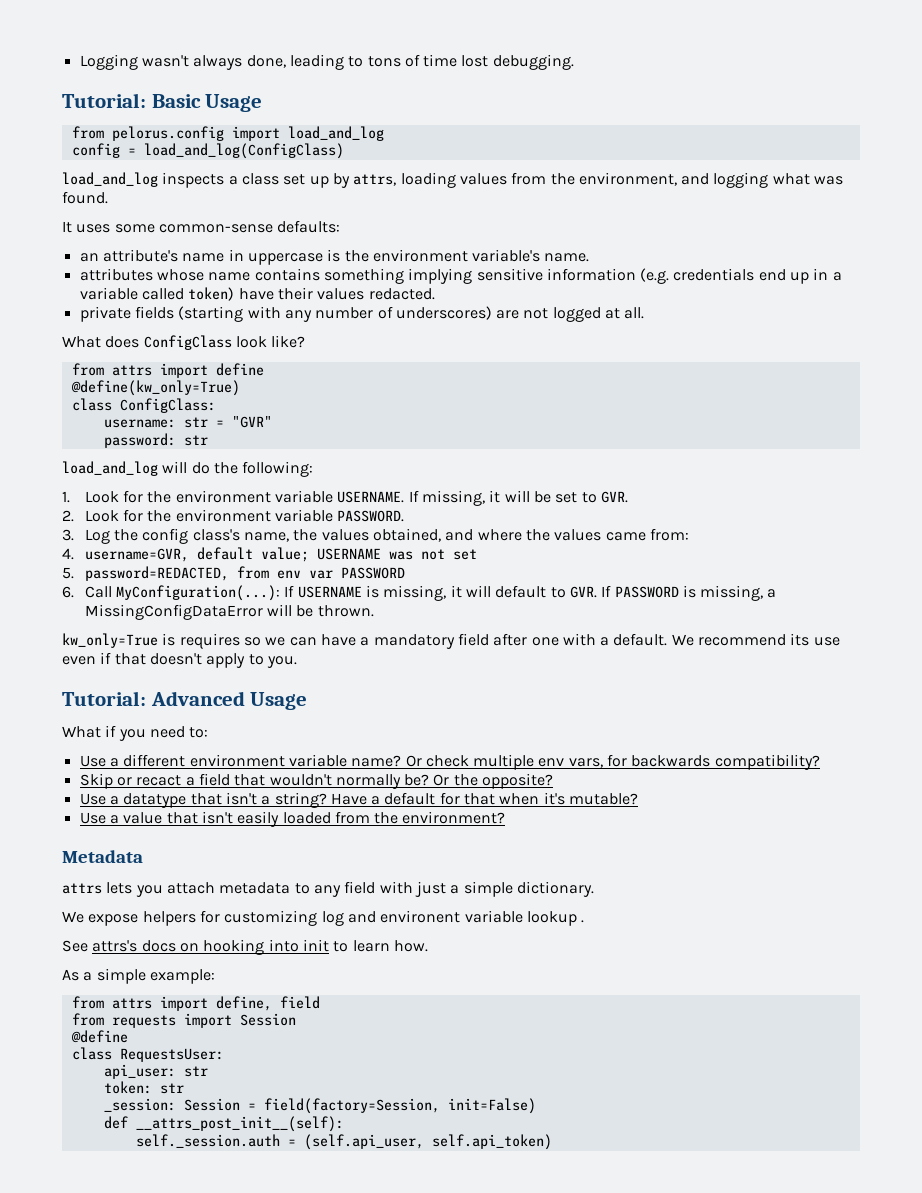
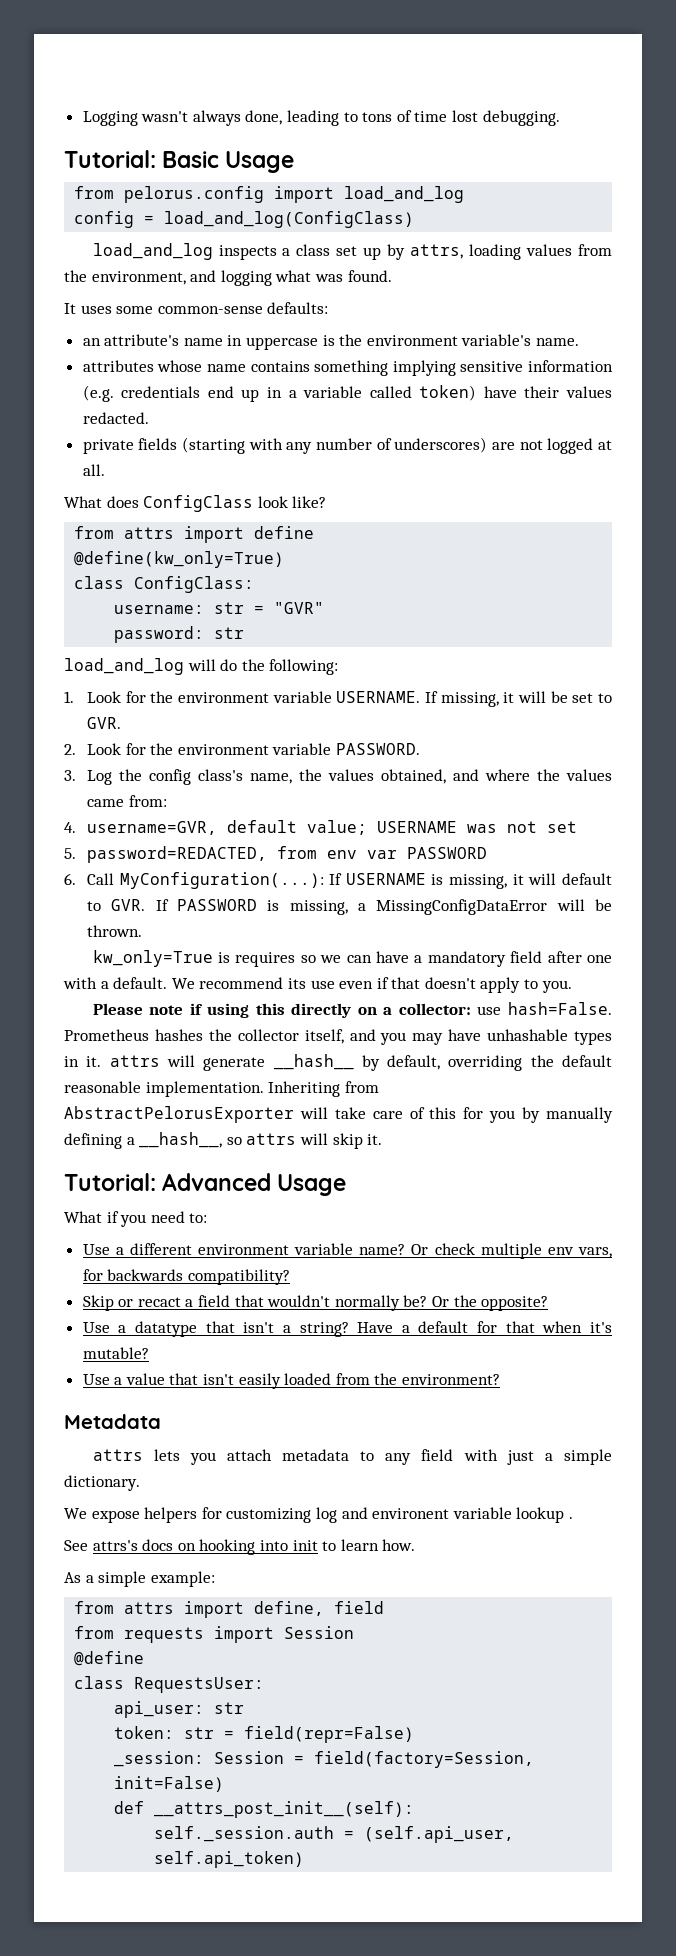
+ Please note if using this directly on a collector: use hash=False. Prometheus hashes the collector itself, and you may have unhashable types in it. attrs will generate __hash__ by default, overriding the default reasonable implementation. Inheriting from AbstractPelorusExporter will take care of this for you by manually defining a __hash__, so attrs will skip it.
- token: str
+ token: str = field(repr=False)

